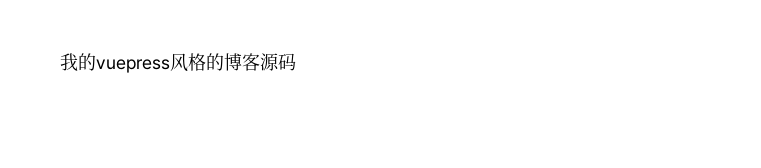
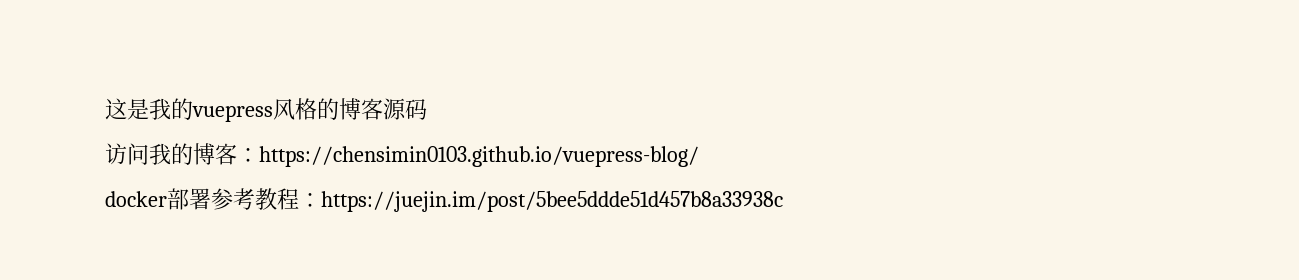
- 我的vuepress风格的博客源码
+ 这是我的vuepress风格的博客源码
+ 访问我的博客：https://chensimin0103.github.io/vuepress-blog/
+ docker部署参考教程：https://juejin.im/post/5bee5ddde51d457b8a33938c

